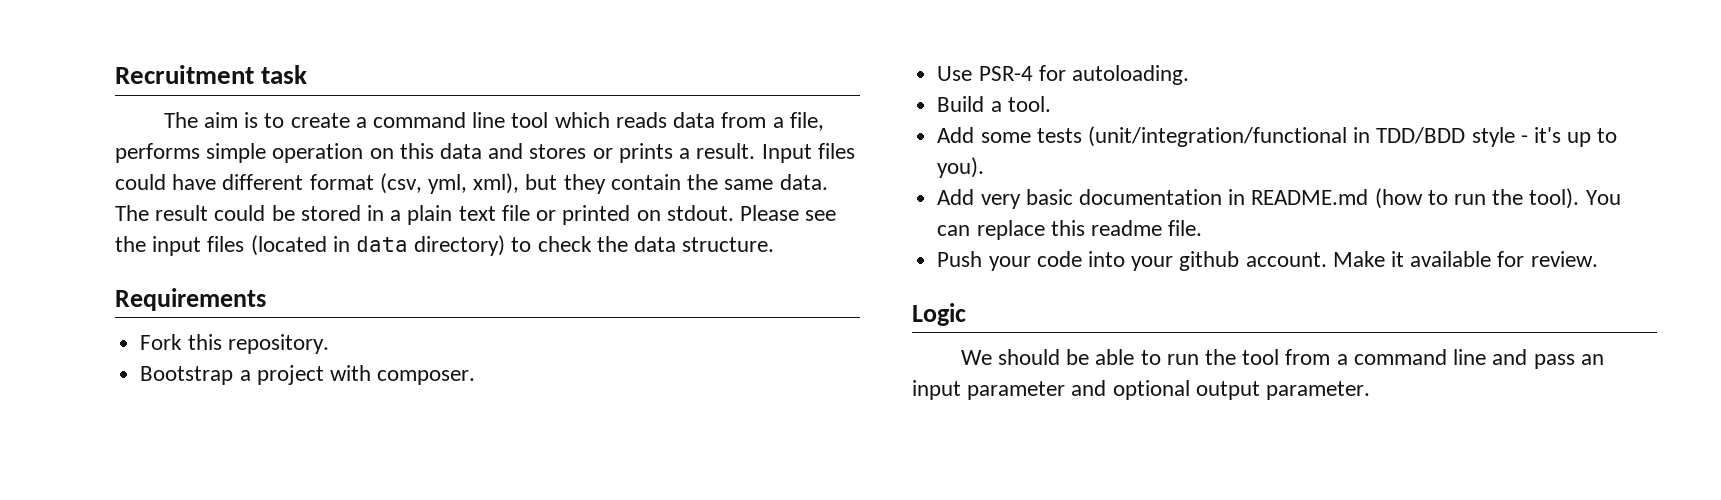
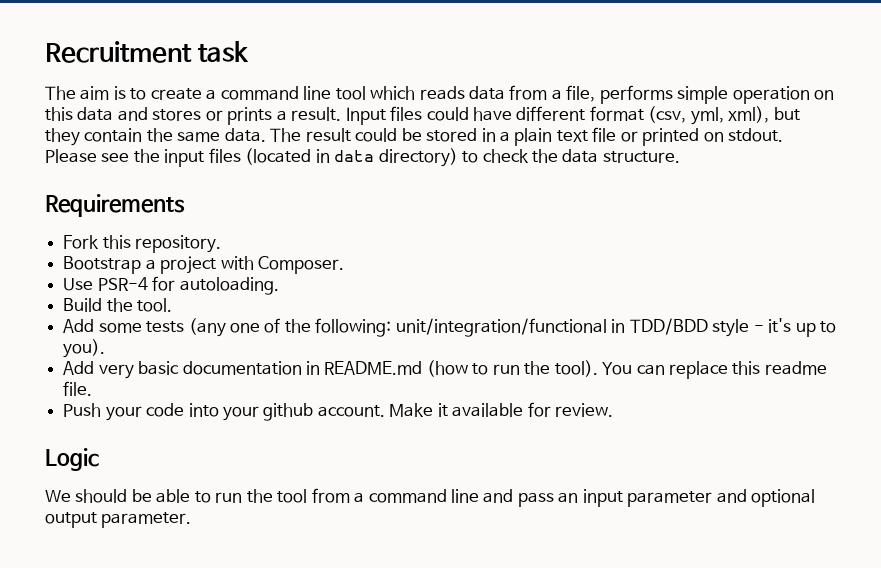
- Bootstrap a project with composer.
+ Bootstrap a project with Composer.
- Build a tool.
+ Build the tool.
- Add some tests (unit/integration/functional in TDD/BDD style - it's up to you).
+ Add some tests (any one of the following: unit/integration/functional in TDD/BDD style - it's up to you).

